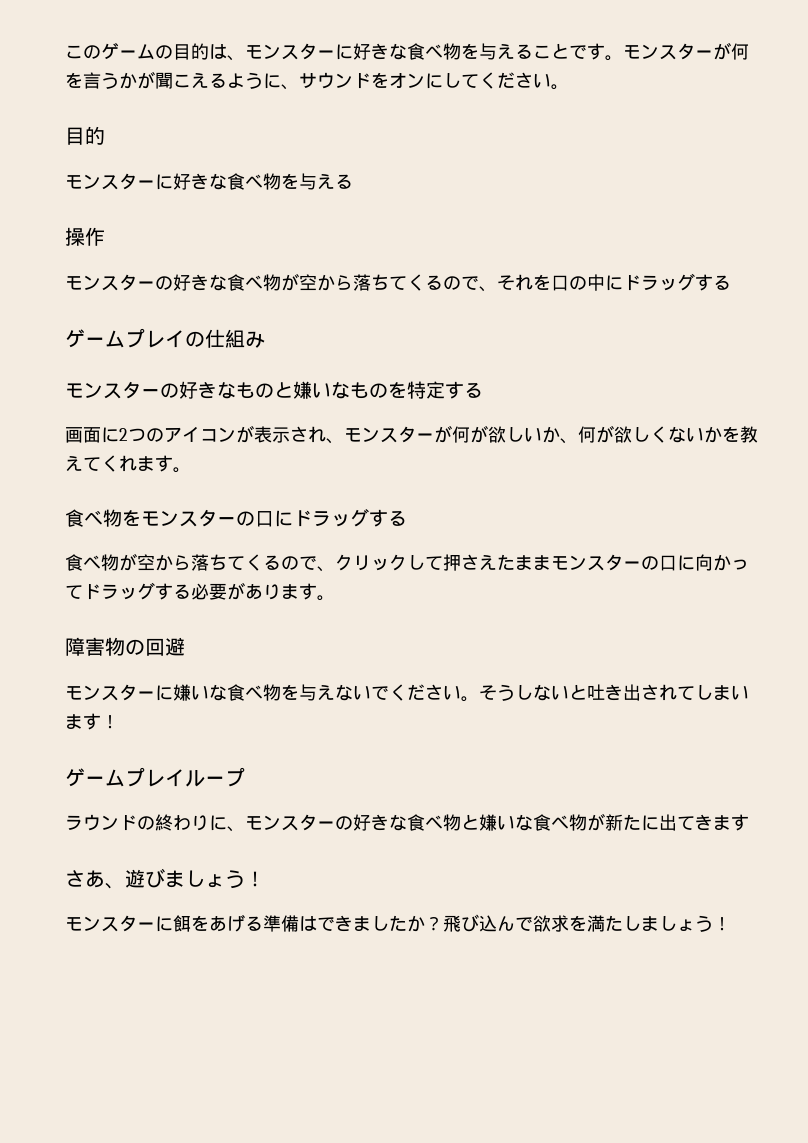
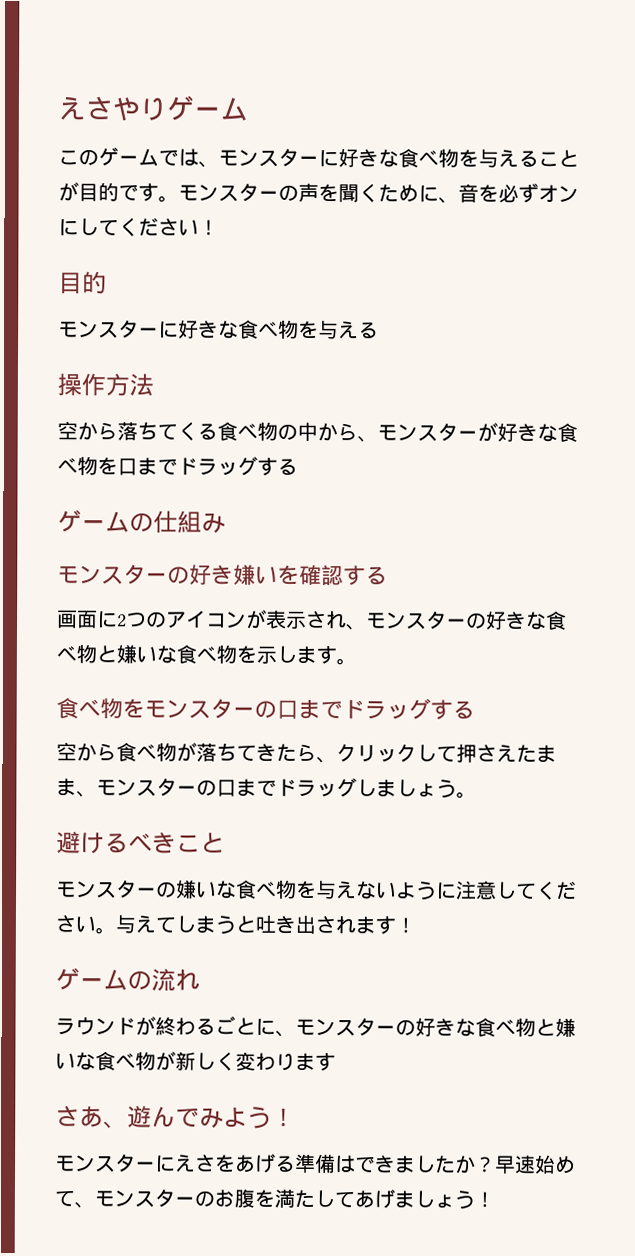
+ えさやりゲーム
- このゲームの目的は、モンスターに好きな食べ物を与えることです。
+ このゲームでは、モンスターに好きな食べ物を与えることが目的です。
- モンスターが何を言うかが聞こえるように、サウンドをオンにしてください。
+ モンスターの声を聞くために、音を必ずオンにしてください！
- 操作
- モンスターの好きな食べ物が空から落ちてくるので、それを口の中にドラッグする
+ 操作方法
+ 空から落ちてくる食べ物の中から、モンスターが好きな食べ物を口までドラッグする
- ゲームプレイの仕組み
+ ゲームの仕組み
- モンスターの好きなものと嫌いなものを特定する
+ モンスターの好き嫌いを確認する
- 画面に2つのアイコンが表示され、モンスターが何が欲しいか、何が欲しくないかを教えてくれます。
+ 画面に2つのアイコンが表示され、モンスターの好きな食べ物と嫌いな食べ物を示します。
- 食べ物をモンスターの口にドラッグする
- 食べ物が空から落ちてくるので、クリックして押さえたままモンスターの口に向かってドラッグする必要があります。
- 障害物の回避
- モンスターに嫌いな食べ物を与えないでください。そうしないと吐き出されてしまいます！
+ 食べ物をモンスターの口までドラッグする
+ 空から食べ物が落ちてきたら、クリックして押さえたまま、モンスターの口までドラッグしましょう。
+ 避けるべきこと
+ モンスターの嫌いな食べ物を与えないように注意してください。与えてしまうと吐き出されます！
- ゲームプレイループ
+ ゲームの流れ
- ラウンドの終わりに、モンスターの好きな食べ物と嫌いな食べ物が新たに出てきます
+ ラウンドが終わるごとに、モンスターの好きな食べ物と嫌いな食べ物が新しく変わります
- さあ、遊びましょう！
+ さあ、遊んでみよう！
- モンスターに餌をあげる準備はできましたか？
+ モンスターにえさをあげる準備はできましたか？
- 飛び込んで欲求を満たしましょう！
+ 早速始めて、モンスターのお腹を満たしてあげましょう！

